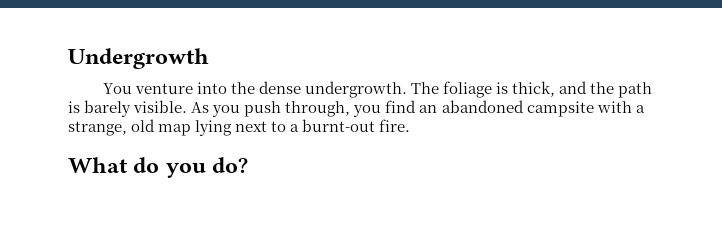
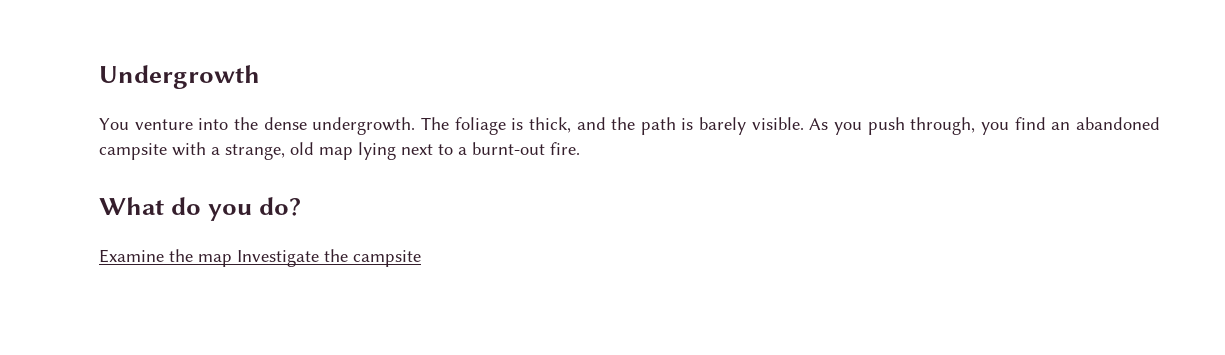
+ Examine the map Investigate the campsite

